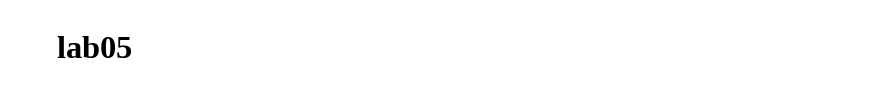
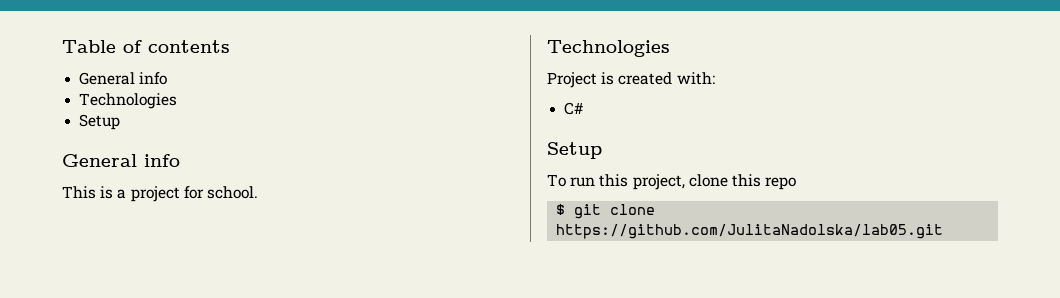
- lab05
+ Table of contents
+ General info
+ Technologies
+ Setup
+ General info
+ This is a project for school.
+ Technologies
+ Project is created with:
+ C#
+ Setup
+ To run this project, clone this repo
+ $ git clone https://github.com/JulitaNadolska/lab05.git

